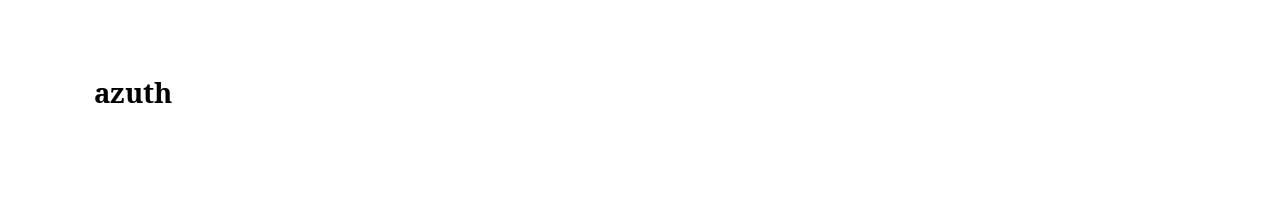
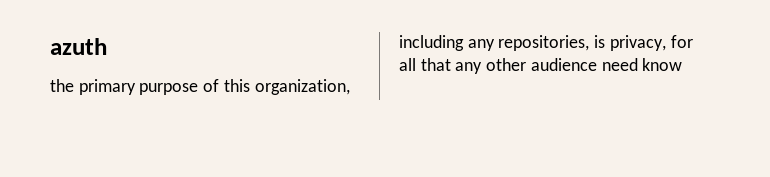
+ the primary purpose of this organization, including any repositories, is privacy, for all that any other audience need know

